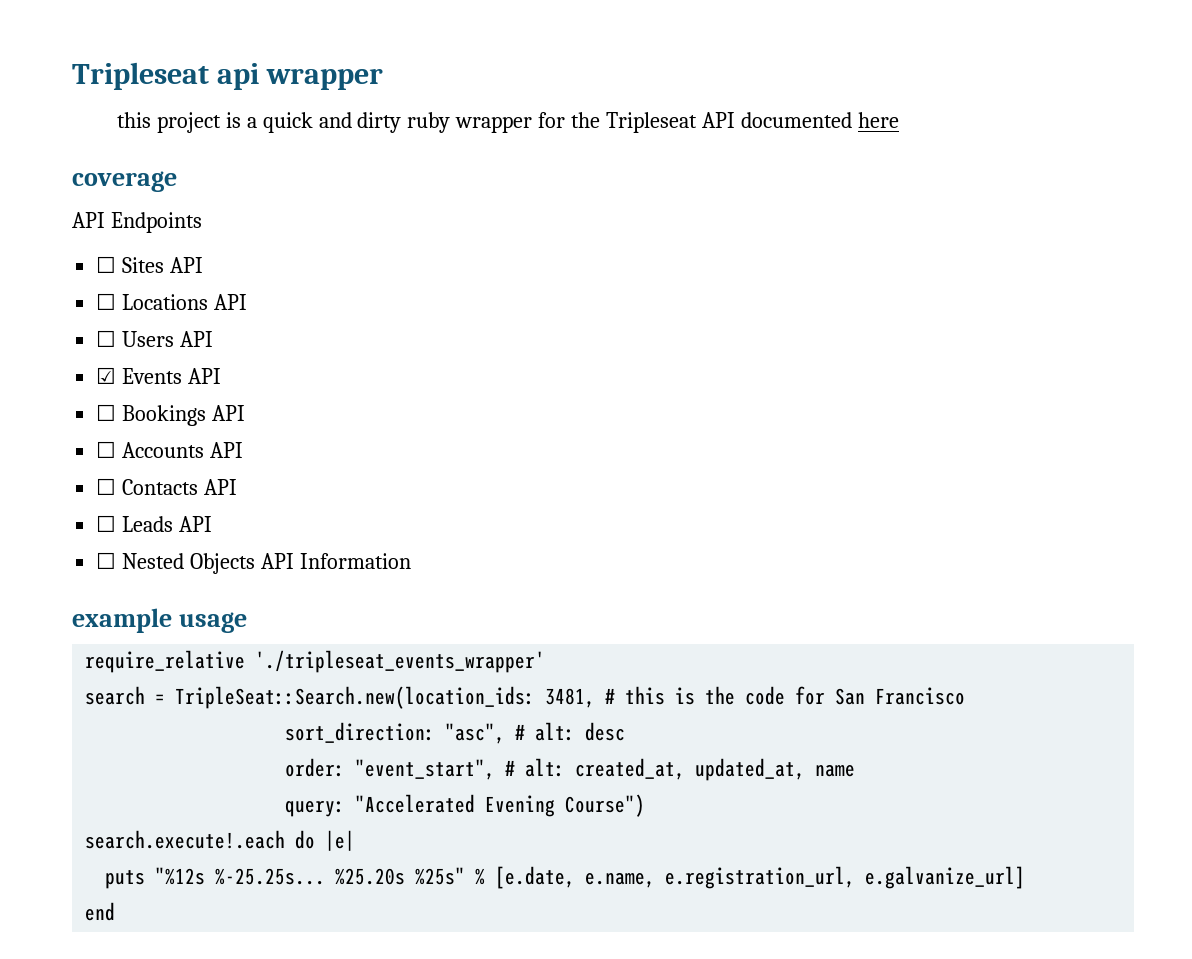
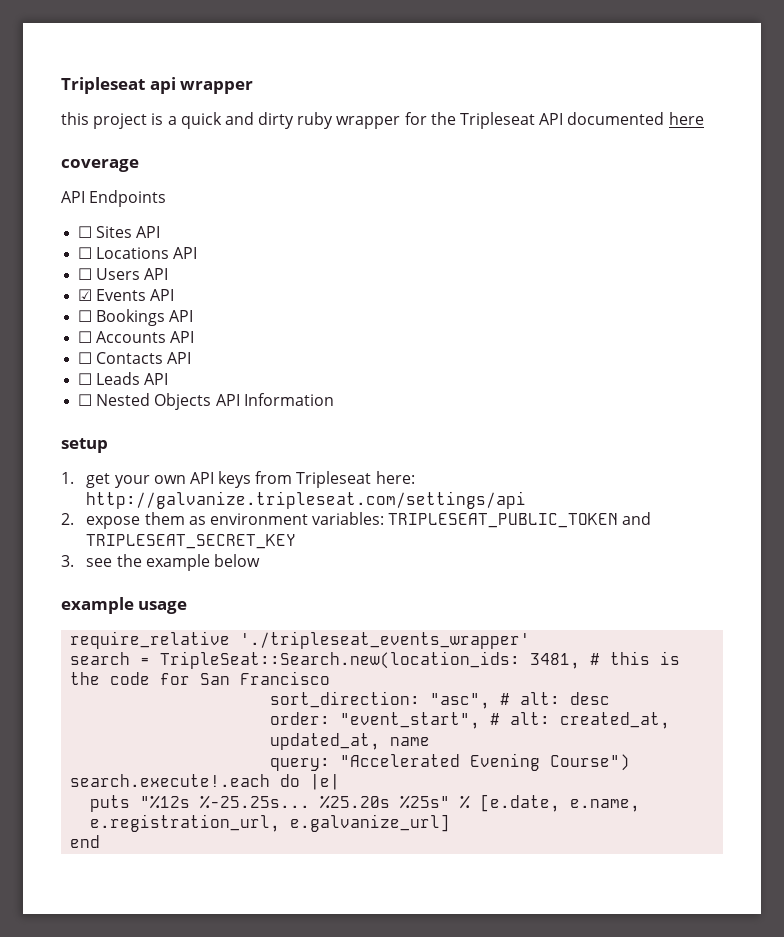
+ setup
+ 1. get your own API keys from Tripleseat here: http://galvanize.tripleseat.com/settings/api
+ 2. expose them as environment variables: TRIPLESEAT_PUBLIC_TOKEN and TRIPLESEAT_SECRET_KEY
+ 3. see the example below

